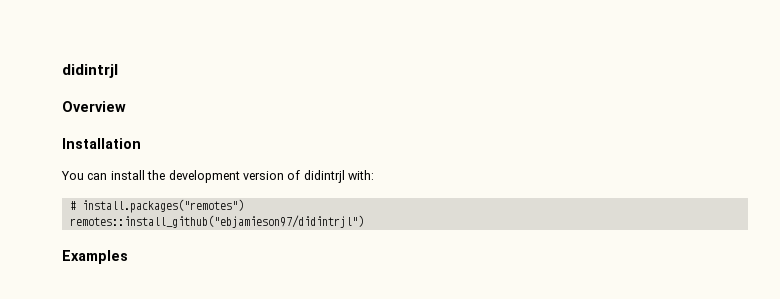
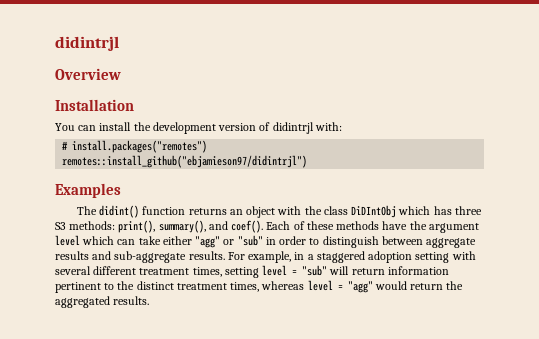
+ The didint() function returns an object with the class DiDIntObj which has three S3 methods: print(), summary(), and coef(). Each of these methods have the argument level which can take either "agg" or "sub" in order to distinguish between aggregate results and sub-aggregate results. For example, in a staggered adoption setting with several different treatment times, setting level = "sub" will return information pertinent to the distinct treatment times, whereas level = "agg" would return the aggregated results.

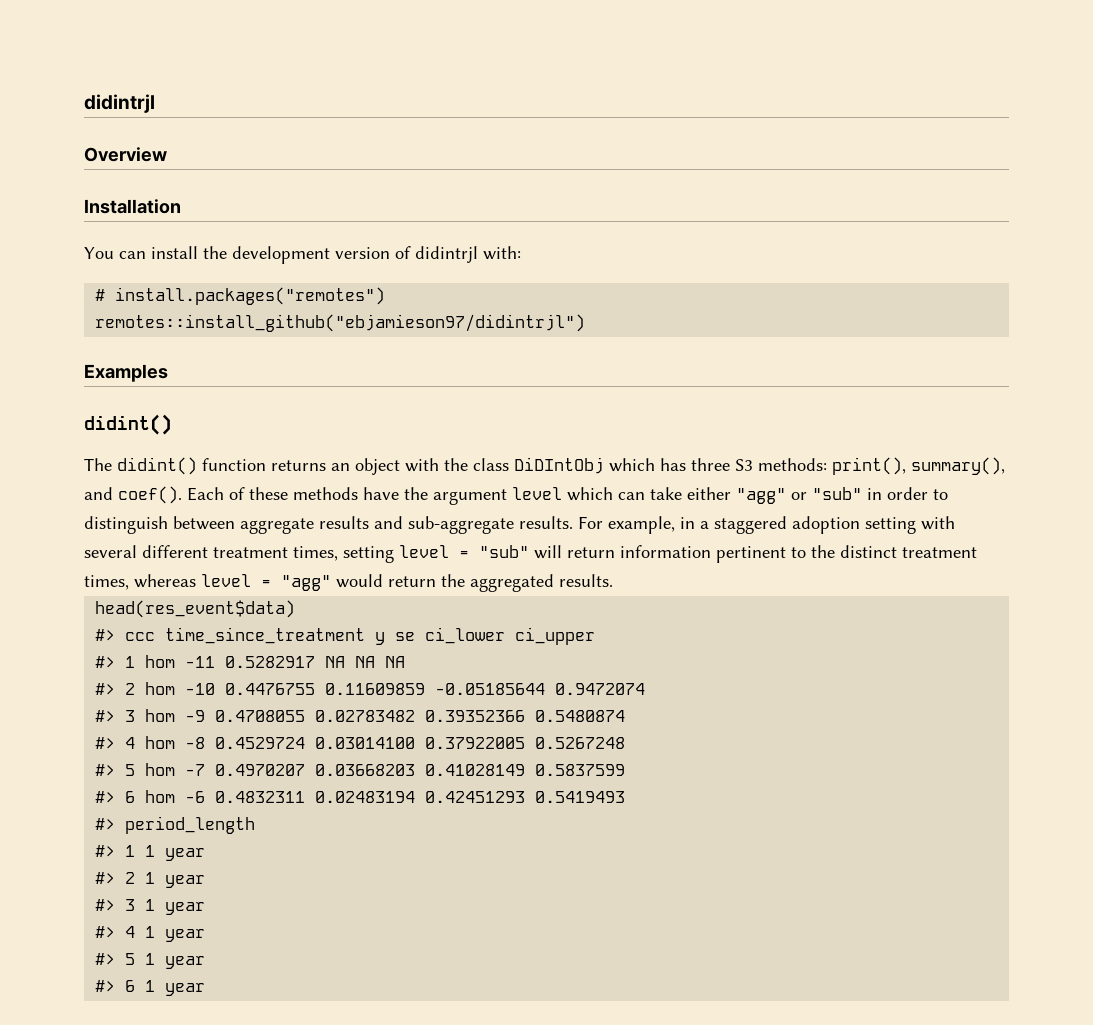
  Examples
+ didint()
+ head(res_event$data)
+ #> ccc time_since_treatment y se ci_lower ci_upper
+ #> 1 hom -11 0.5282917 NA NA NA
+ #> 2 hom -10 0.4476755 0.11609859 -0.05185644 0.9472074
+ #> 3 hom -9 0.4708055 0.02783482 0.39352366 0.5480874
+ #> 4 hom -8 0.4529724 0.03014100 0.37922005 0.5267248
+ #> 5 hom -7 0.4970207 0.03668203 0.41028149 0.5837599
+ #> 6 hom -6 0.4832311 0.02483194 0.42451293 0.5419493
+ #> period_length
+ #> 1 1 year
+ #> 2 1 year
+ #> 3 1 year
+ #> 4 1 year
+ #> 5 1 year
+ #> 6 1 year

